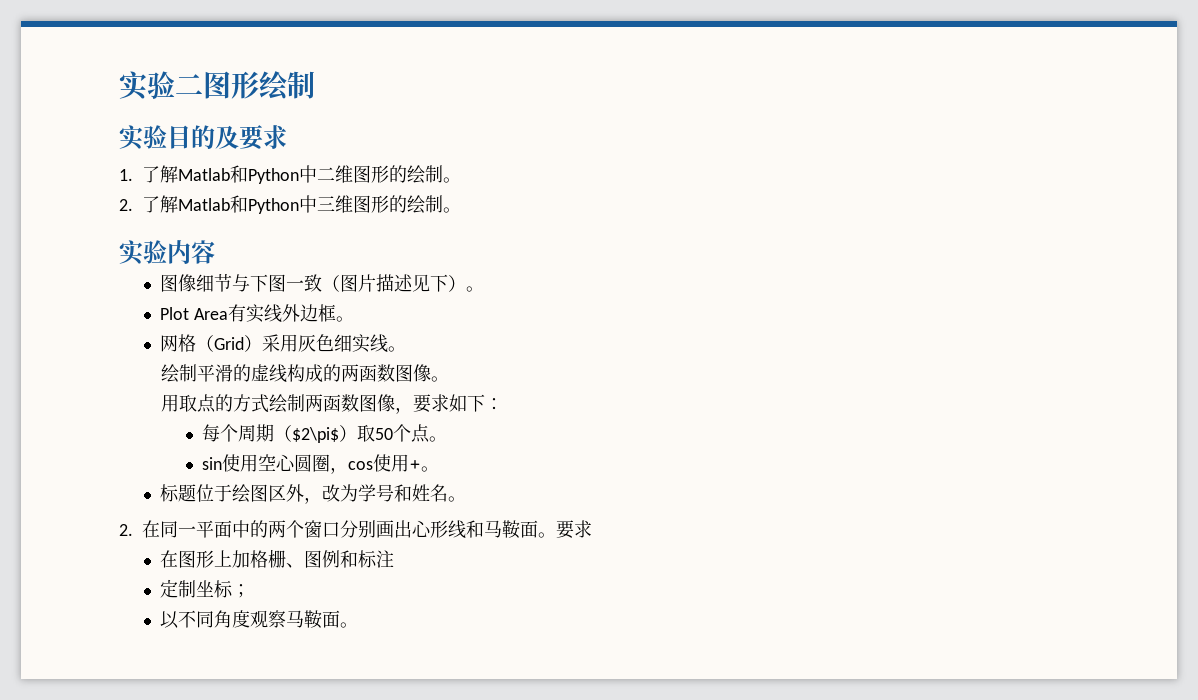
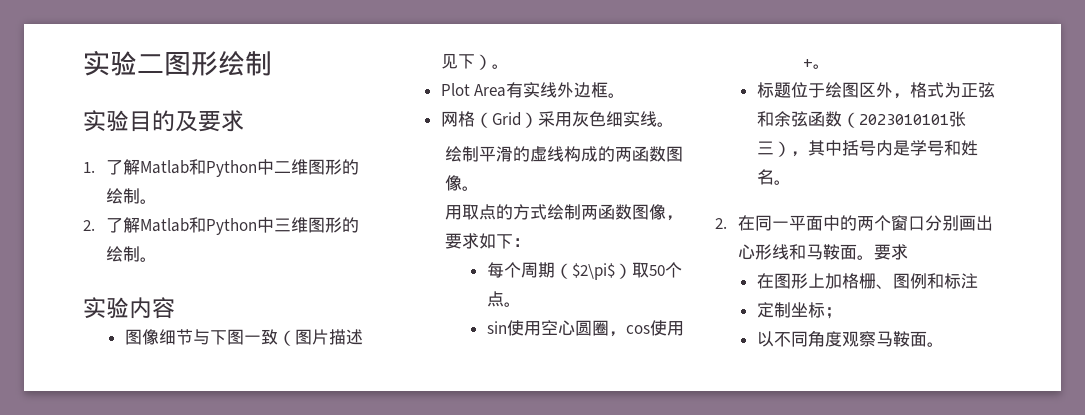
- 标题位于绘图区外，改为学号和姓名。
+ 标题位于绘图区外，格式为正弦和余弦函数（2023010101张三），其中括号内是学号和姓名。

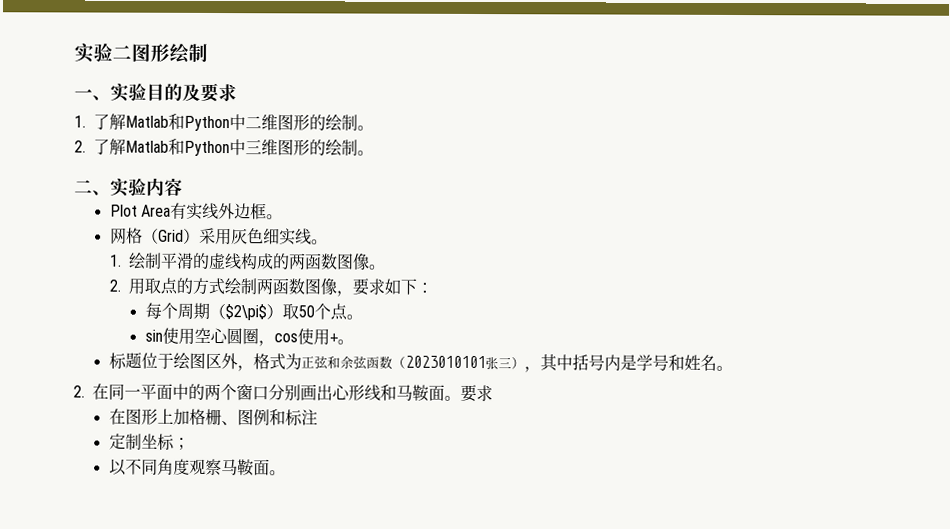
- 实验目的及要求
+ 一、实验目的及要求
- 实验内容
+ 二、实验内容
- 图像细节与下图一致（图片描述见下）。
- 绘制平滑的虚线构成的两函数图像。
+ 1.绘制平滑的虚线构成的两函数图像。
- 用取点的方式绘制两函数图像，要求如下：
+ 2.用取点的方式绘制两函数图像，要求如下：

